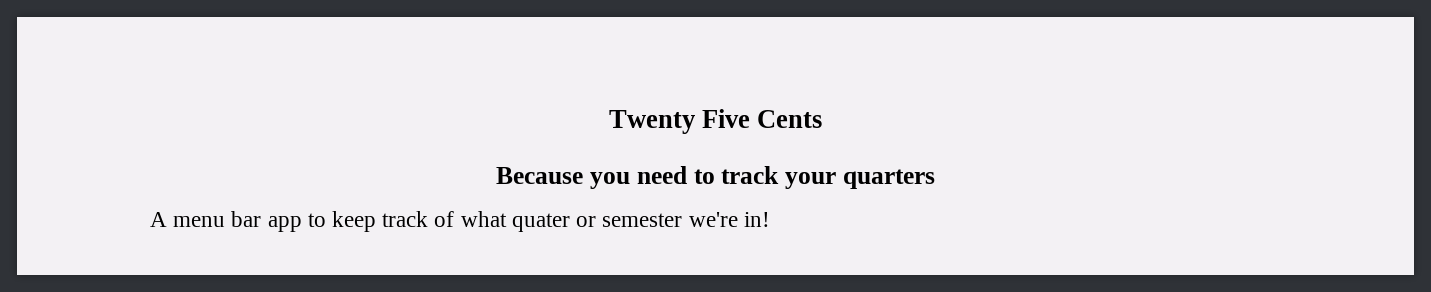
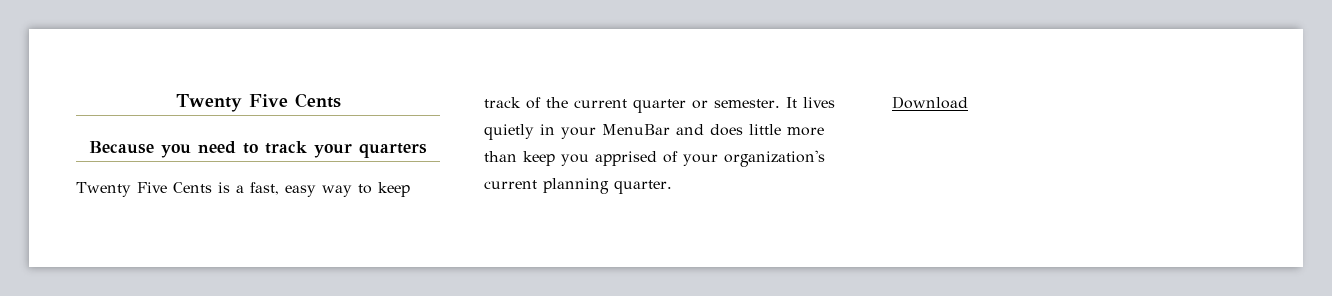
- A menu bar app to keep track of what quater or semester we're in!
+ Twenty Five Cents is a fast, easy way to keep track of the current quarter or semester. It lives quietly in your MenuBar and does little more than keep you apprised of your organization's current planning quarter.
+ Download

